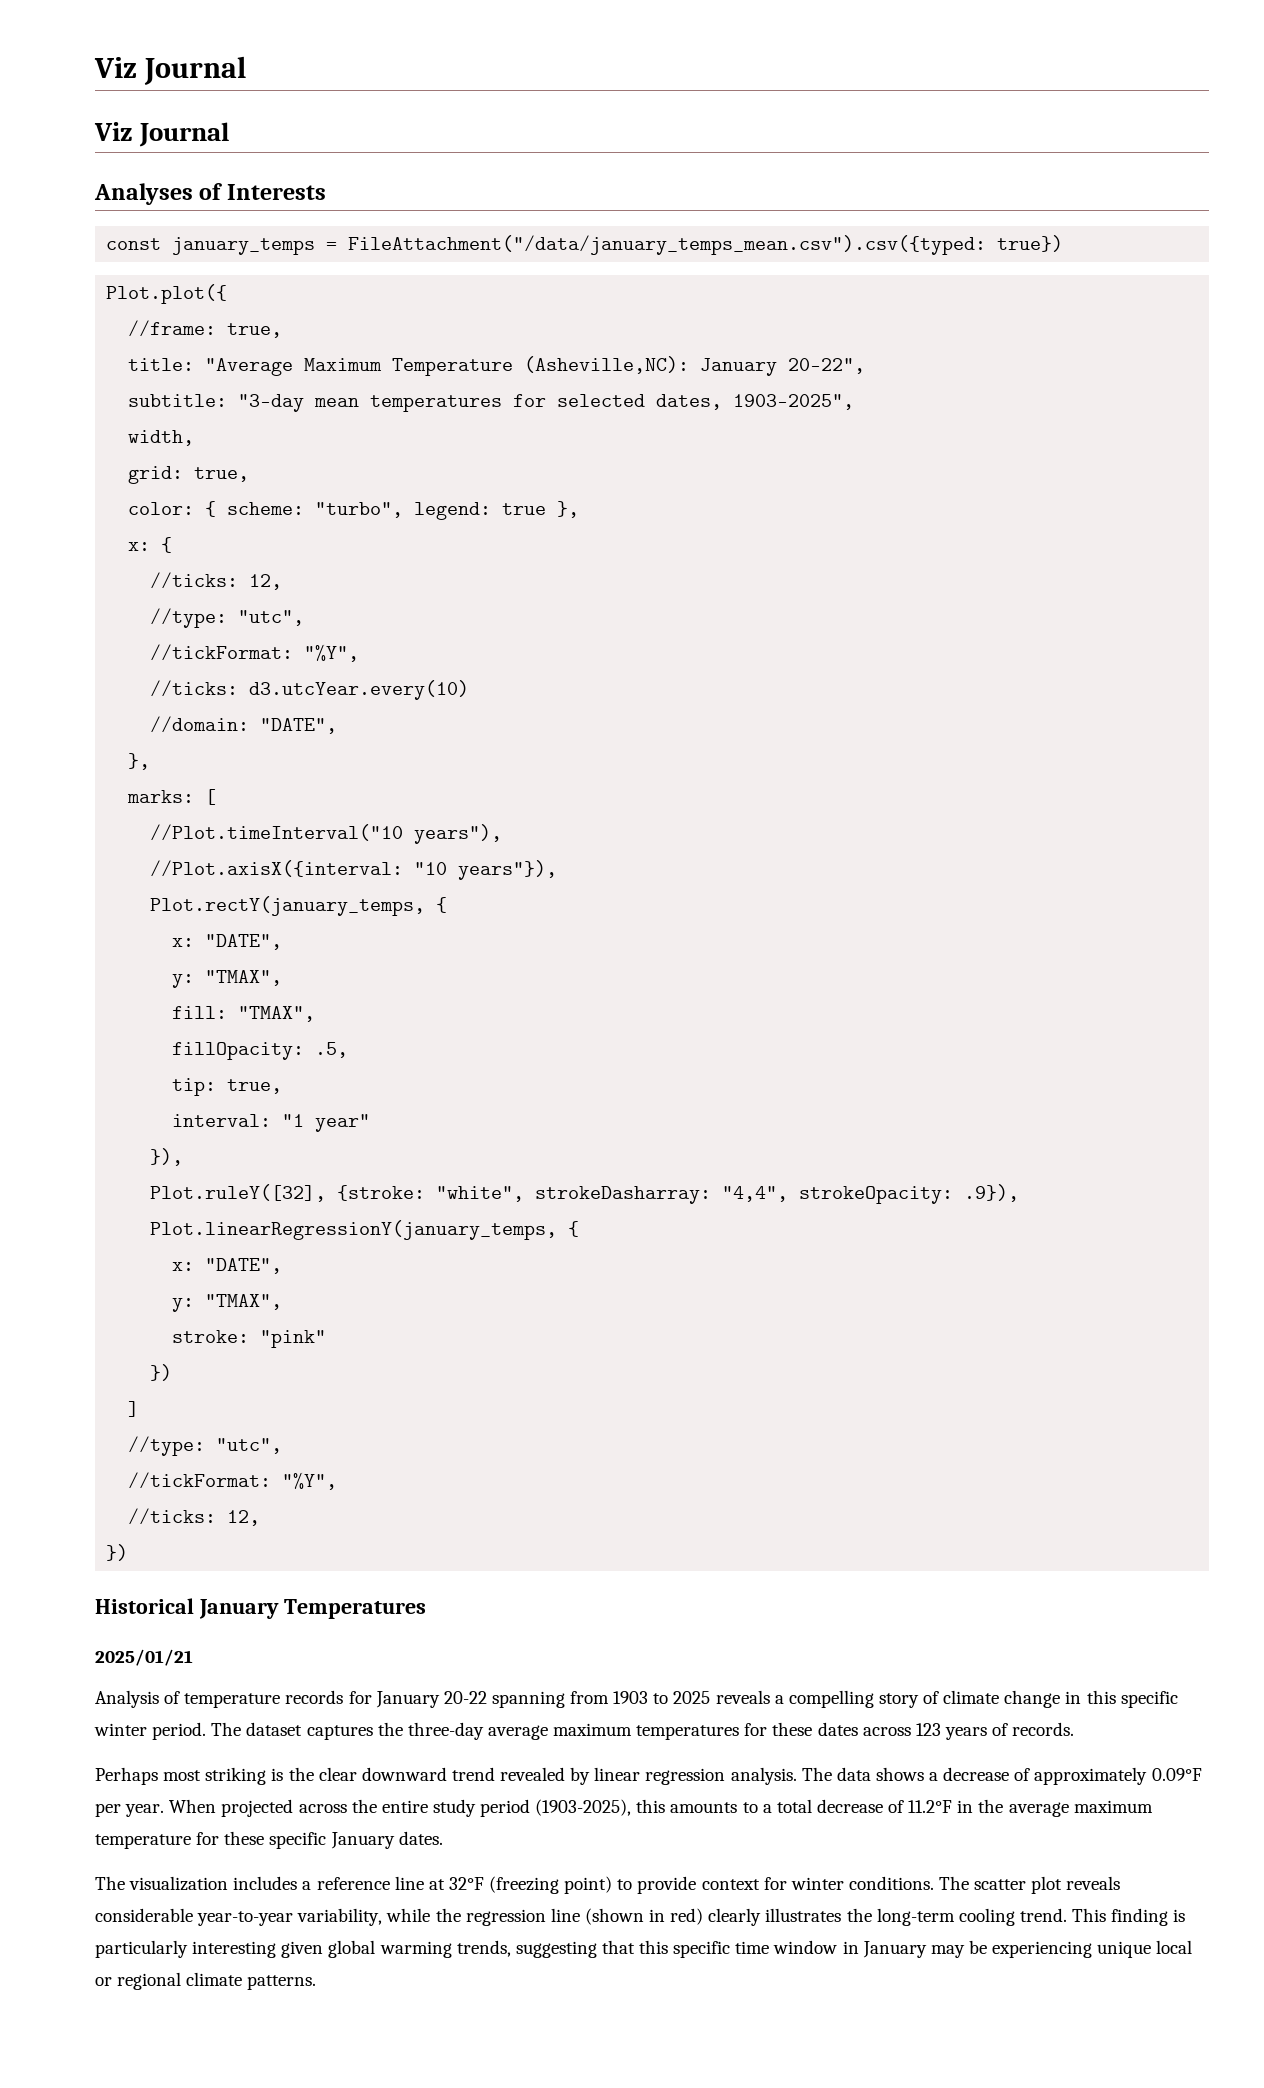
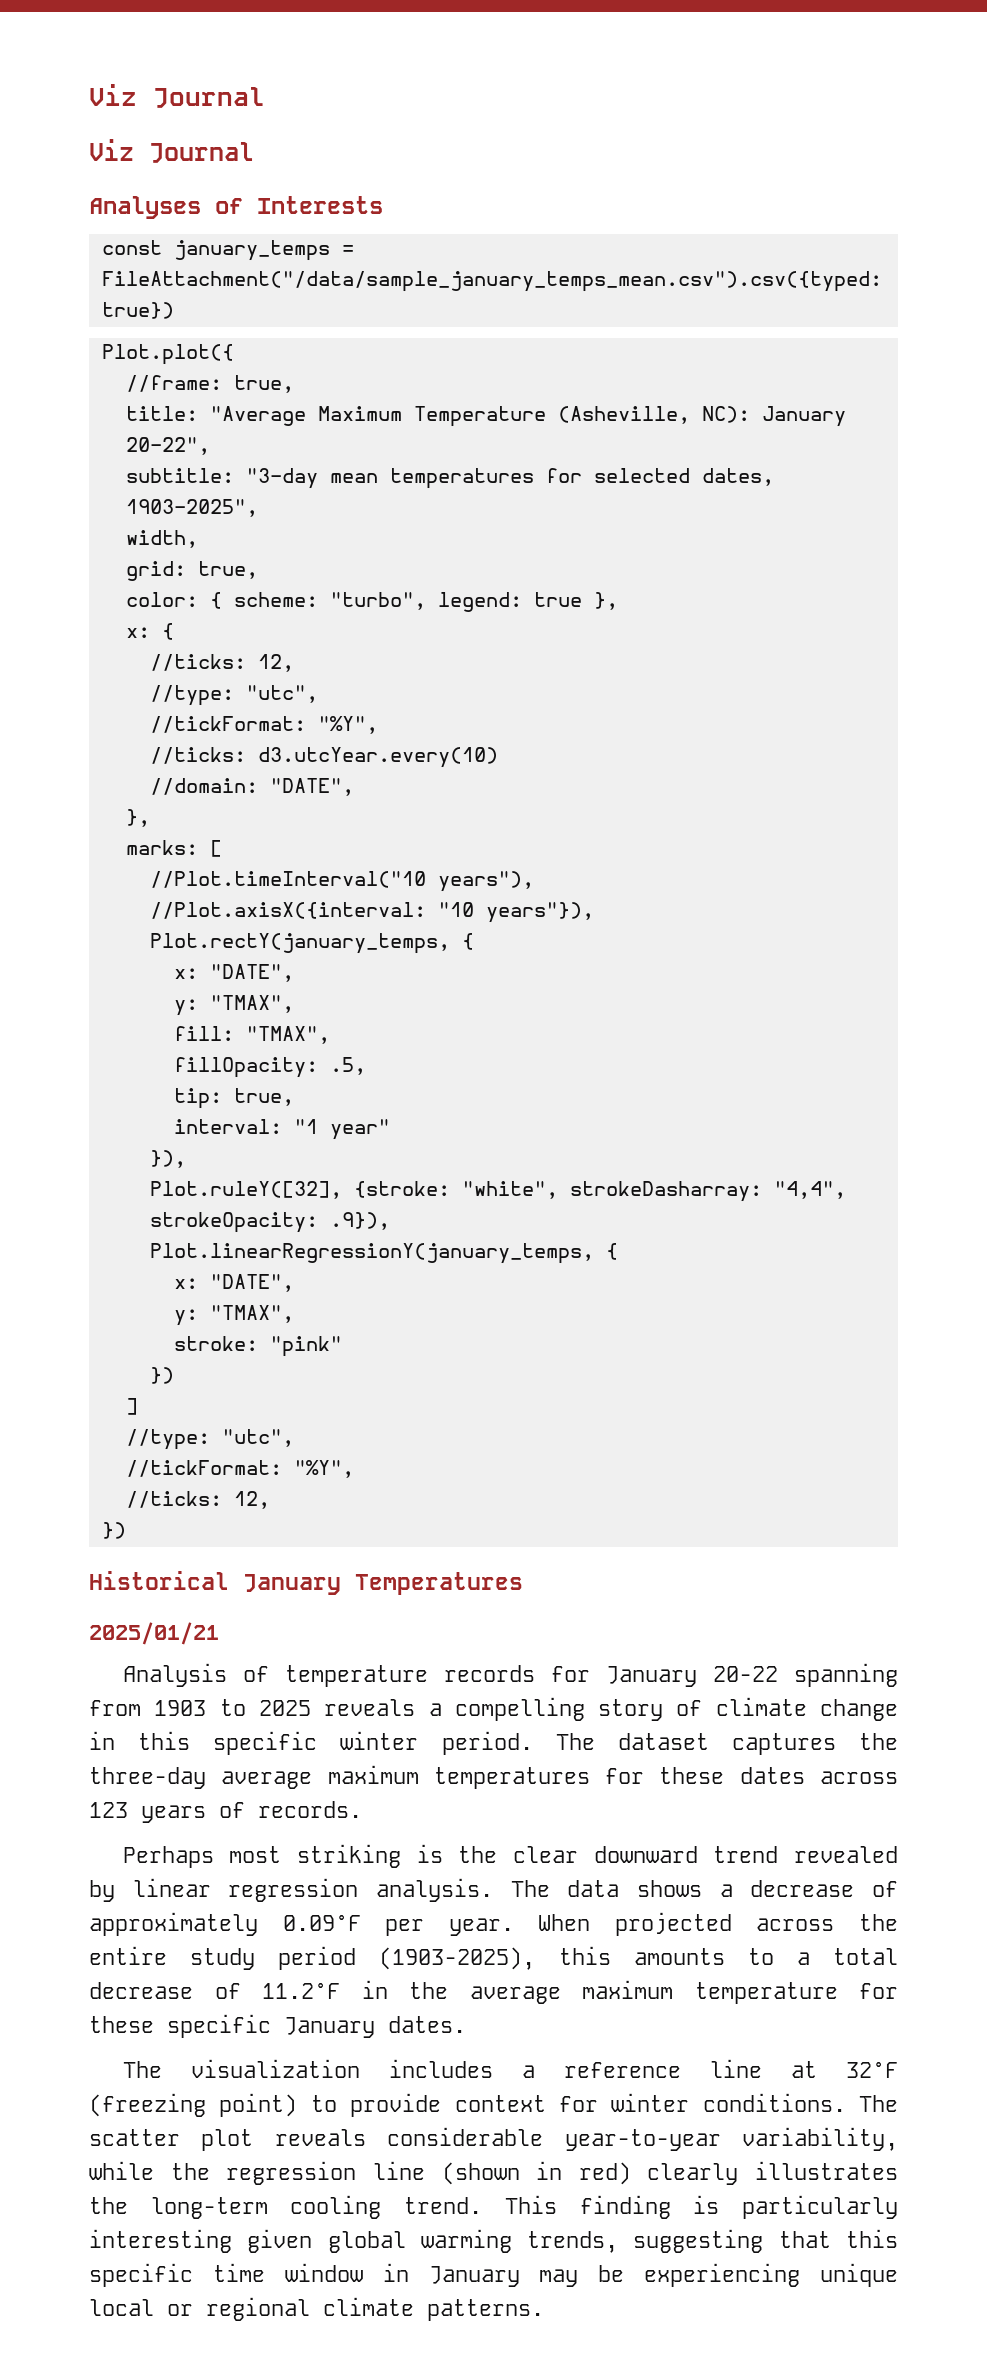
- const january_temps = FileAttachment("/data/january_temps_mean.csv").csv({typed: true})
+ const january_temps = FileAttachment("/data/sample_january_temps_mean.csv").csv({typed: true})
- title: "Average Maximum Temperature (Asheville,NC): January 20-22",
+ title: "Average Maximum Temperature (Asheville, NC): January 20-22",

